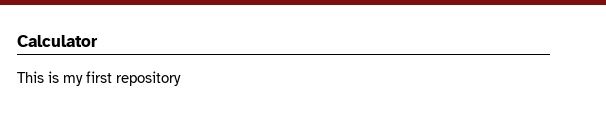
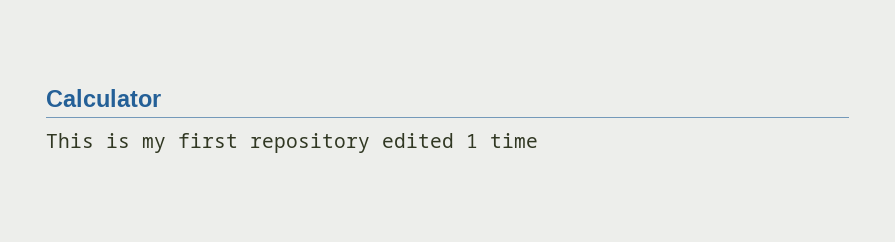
- This is my first repository
+ This is my first repository edited 1 time

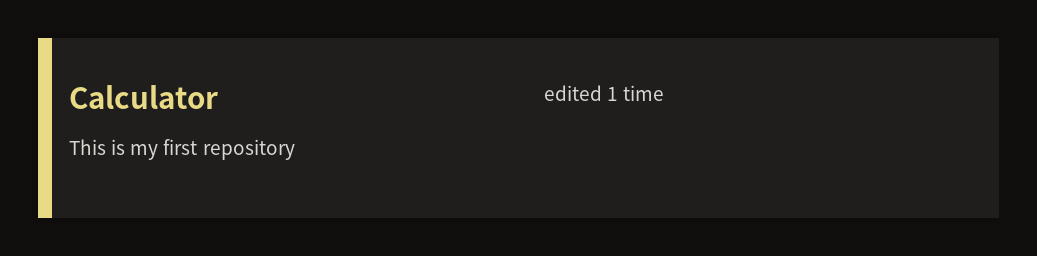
- This is my first repository edited 1 time
+ This is my first repository
+ edited 1 time

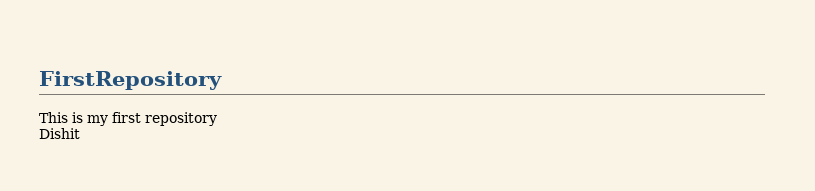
- Calculator
+ FirstRepository
- edited 1 time
+ Dishit

